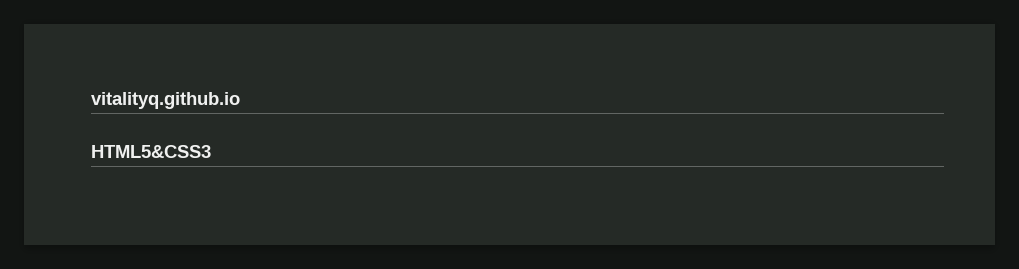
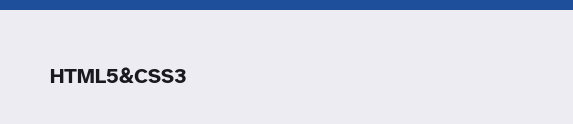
- vitalityq.github.io

